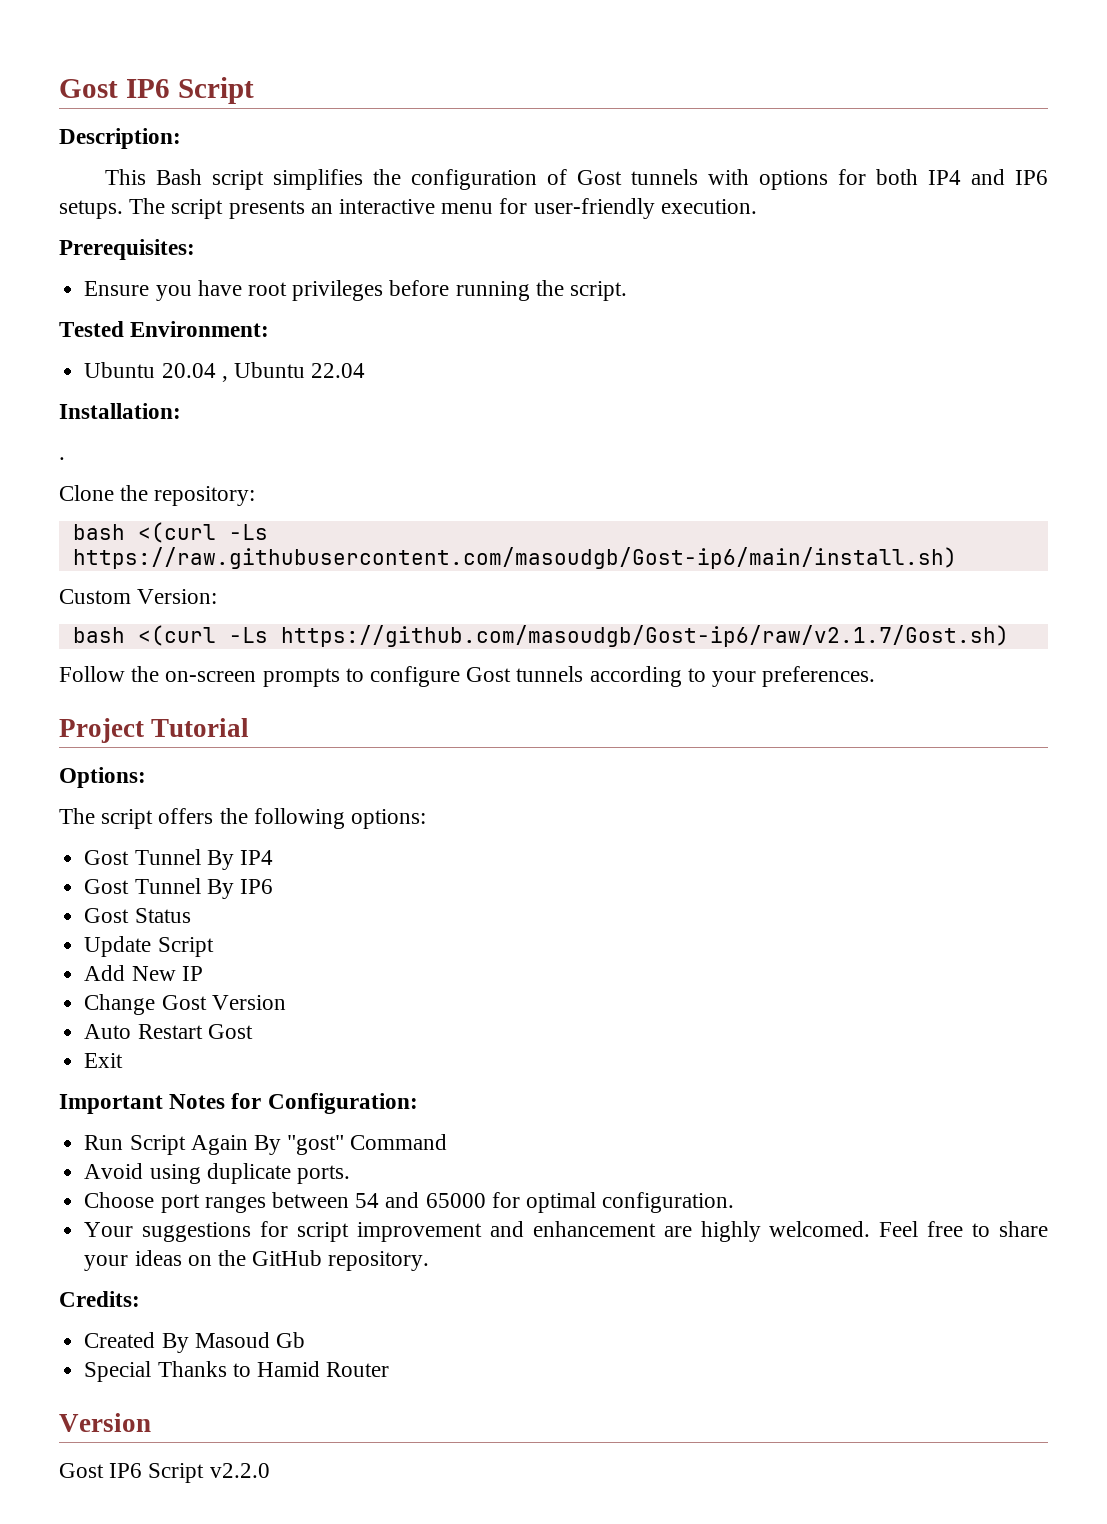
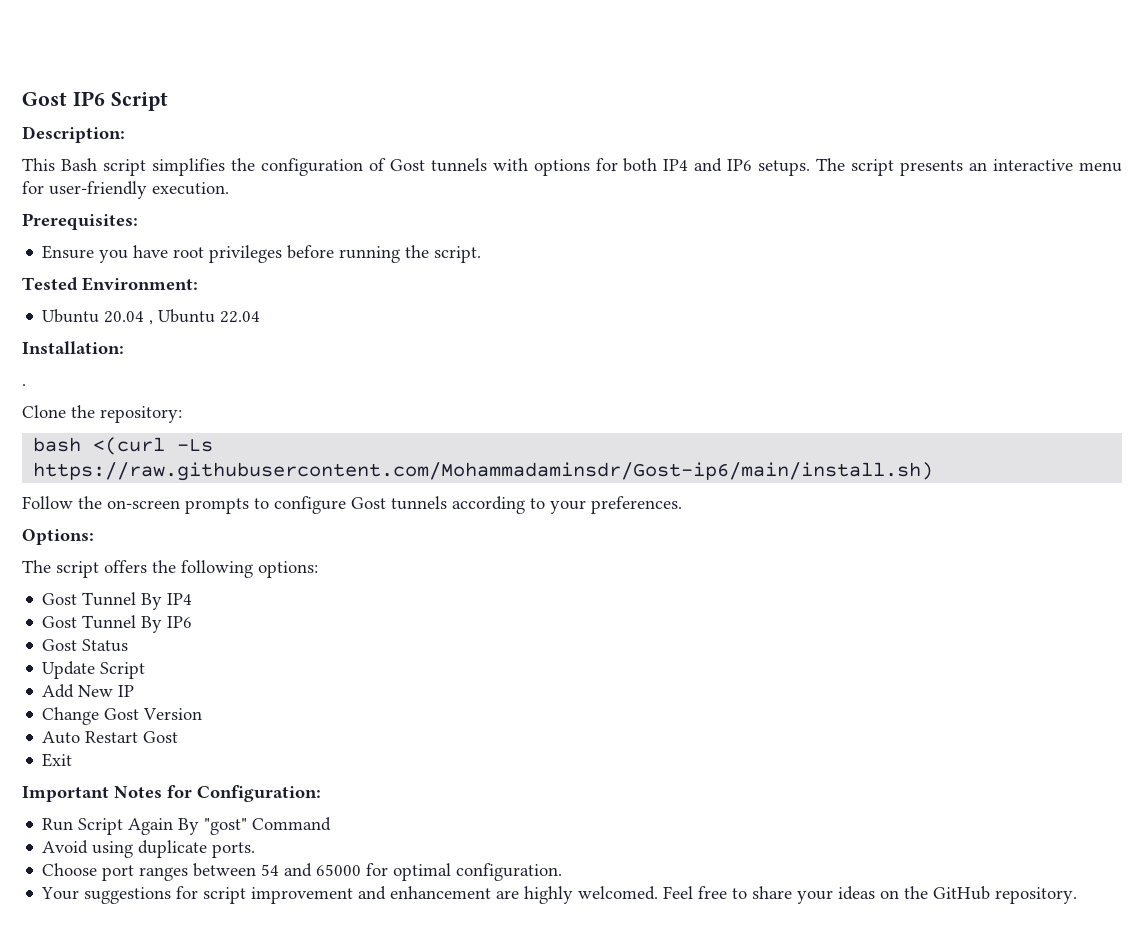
- bash <(curl -Ls https://raw.githubusercontent.com/masoudgb/Gost-ip6/main/install.sh)
- Custom Version:
- bash <(curl -Ls https://github.com/masoudgb/Gost-ip6/raw/v2.1.7/Gost.sh)
+ bash <(curl -Ls https://raw.githubusercontent.com/Mohammadaminsdr/Gost-ip6/main/install.sh)
- Project Tutorial
- Credits:
- Created By Masoud Gb
- Special Thanks to Hamid Router
- Version
- Gost IP6 Script v2.2.0

